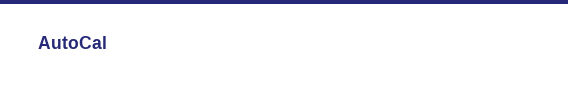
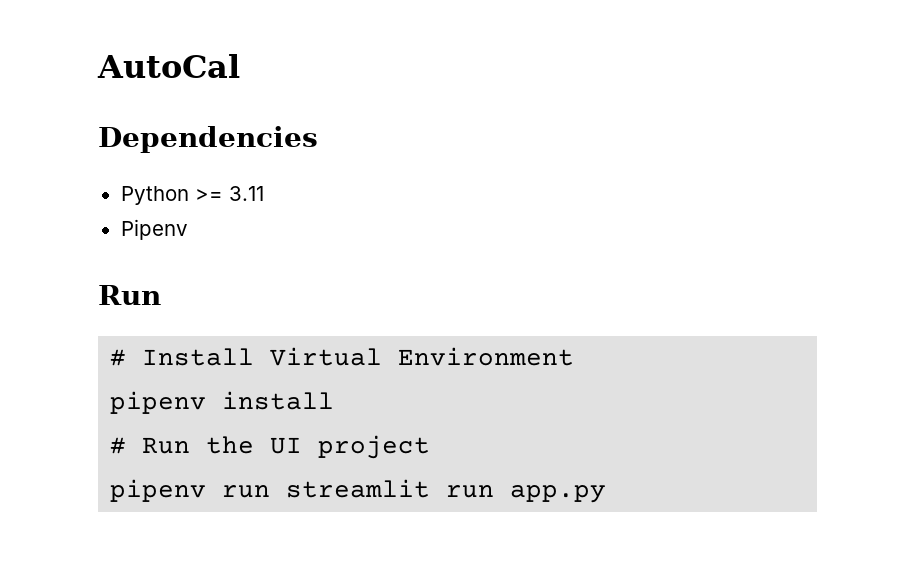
+ Dependencies
+ Python >= 3.11
+ Pipenv
+ Run
+ # Install Virtual Environment
+ pipenv install
+ # Run the UI project
+ pipenv run streamlit run app.py

